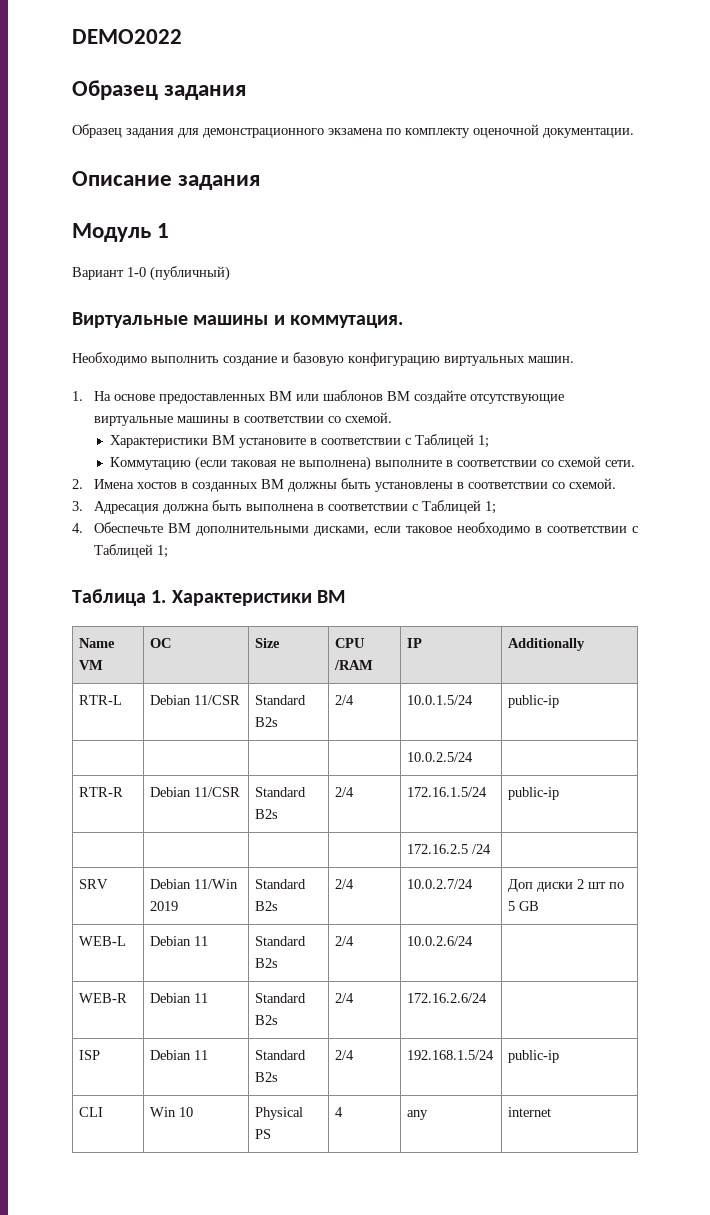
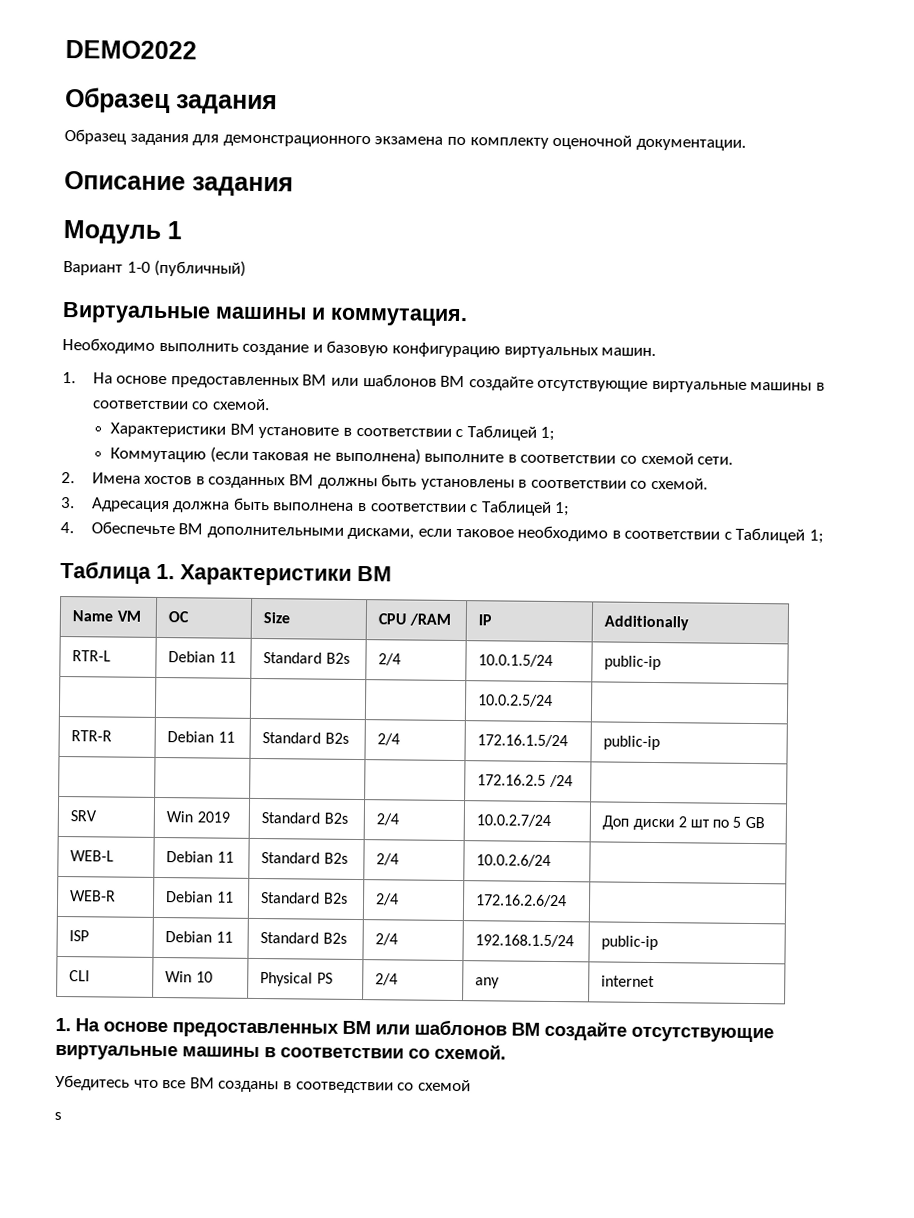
- RTR-L | Debian 11/CSR | Standard B2s | 2/4 | 10.0.1.5/24 | public-ip
+ RTR-L | Debian 11 | Standard B2s | 2/4 | 10.0.1.5/24 | public-ip
- RTR-R | Debian 11/CSR | Standard B2s | 2/4 | 172.16.1.5/24 | public-ip
+ RTR-R | Debian 11 | Standard B2s | 2/4 | 172.16.1.5/24 | public-ip
- SRV | Debian 11/Win 2019 | Standard B2s | 2/4 | 10.0.2.7/24 | Доп диски 2 шт по 5 GB
+ SRV | Win 2019 | Standard B2s | 2/4 | 10.0.2.7/24 | Доп диски 2 шт по 5 GB
- CLI | Win 10 | Physical PS | 4 | any | internet
+ CLI | Win 10 | Physical PS | 2/4 | any | internet
+ 1. На основе предоставленных ВМ или шаблонов ВМ создайте отсутствующие виртуальные машины в соответствии со схемой.
+ Убедитесь что все ВМ созданы в соотведствии со схемой
+ s

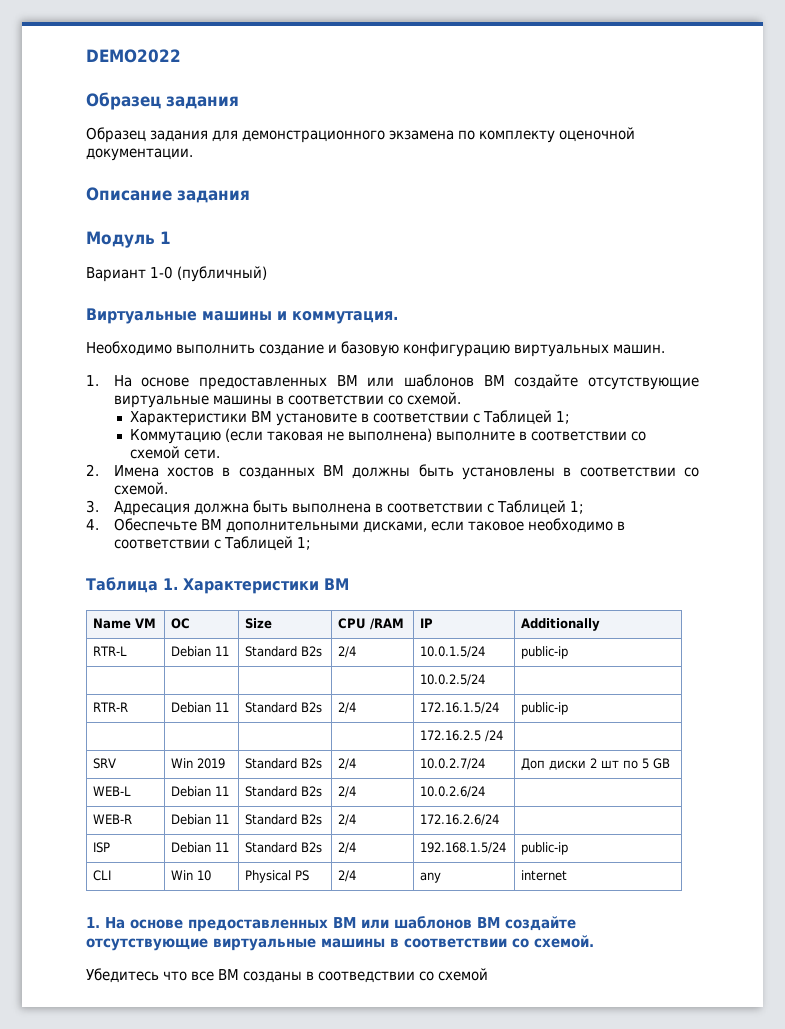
- s

